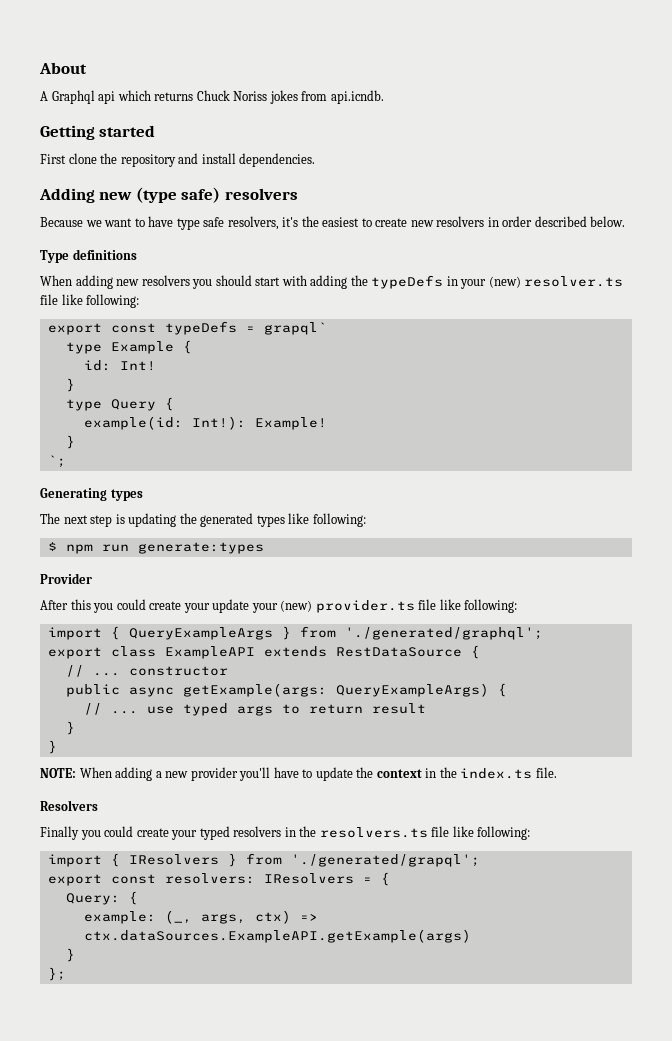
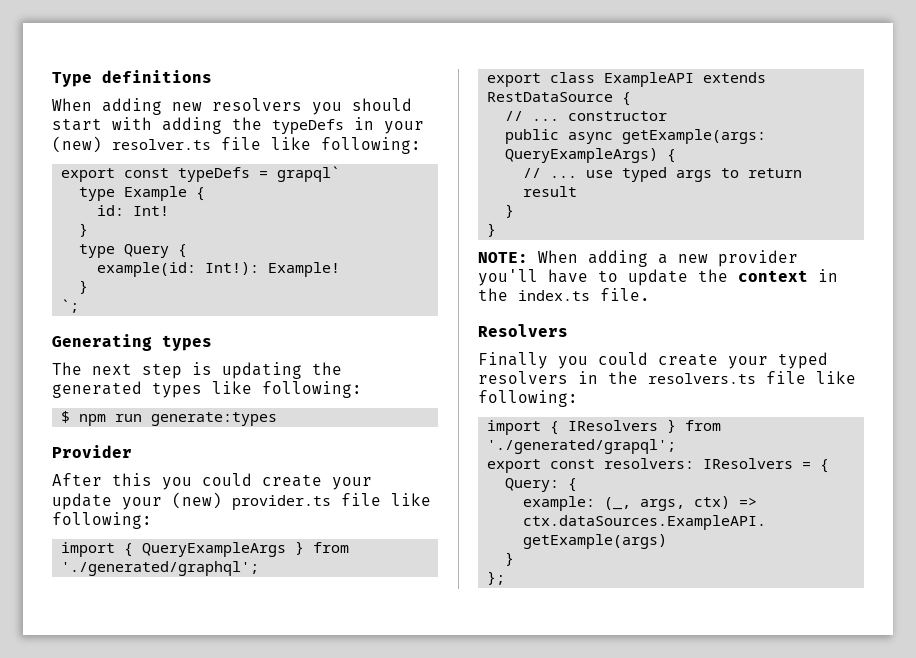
- About
- A Graphql api which returns Chuck Noriss jokes from api.icndb.
- Getting started
- First clone the repository and install dependencies.
- Adding new (type safe) resolvers
- Because we want to have type safe resolvers, it's the easiest to create new resolvers in order described below.

